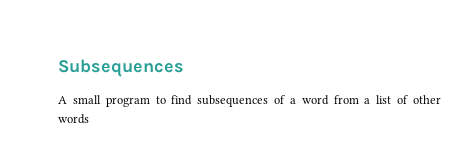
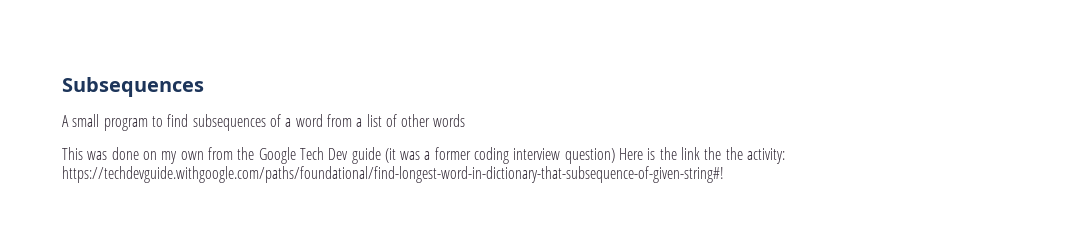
+ This was done on my own from the Google Tech Dev guide (it was a former coding interview question) Here is the link the the activity: https://techdevguide.withgoogle.com/paths/foundational/find-longest-word-in-dictionary-that-subsequence-of-given-string#!

